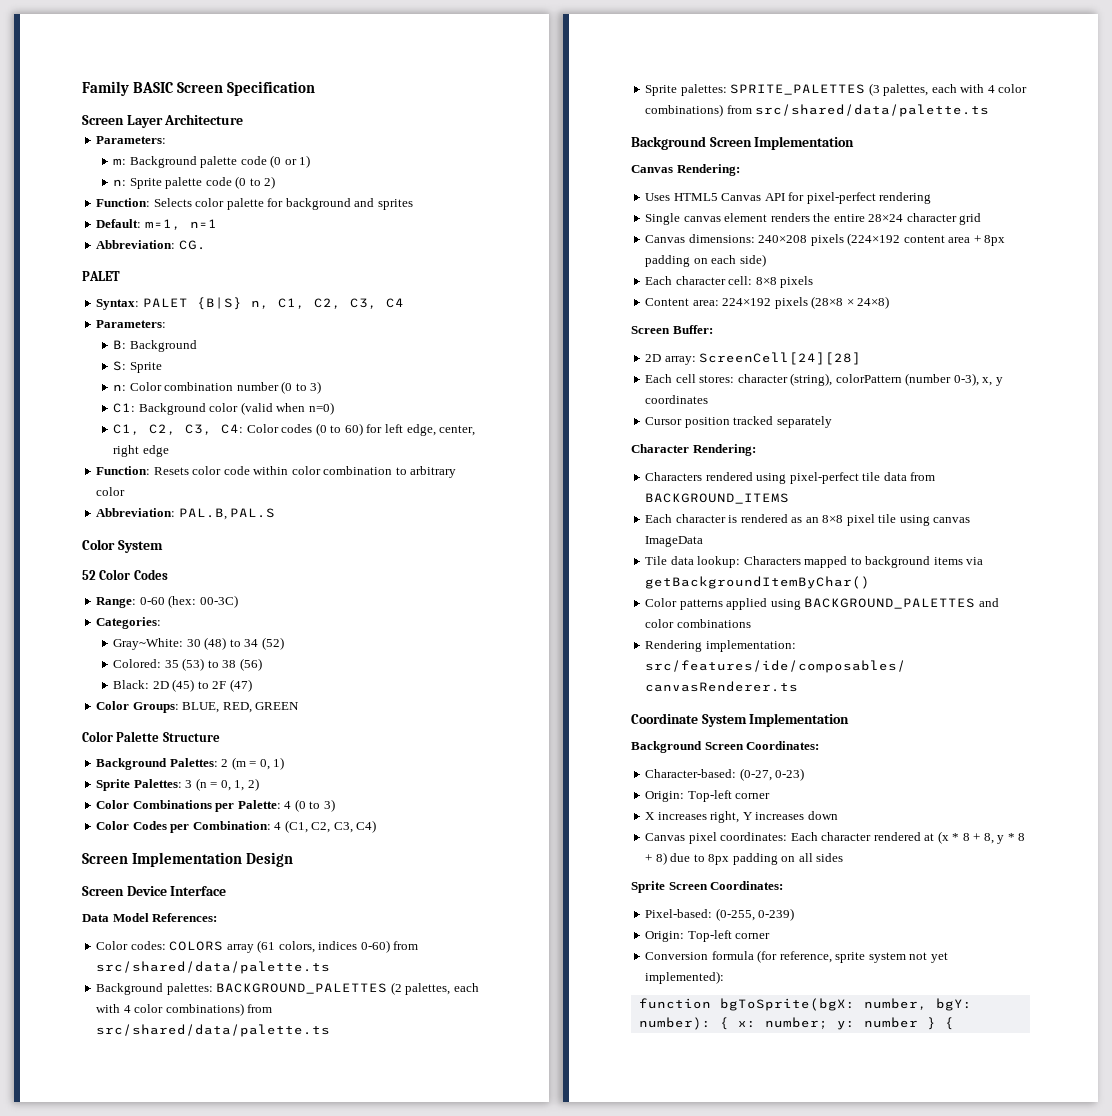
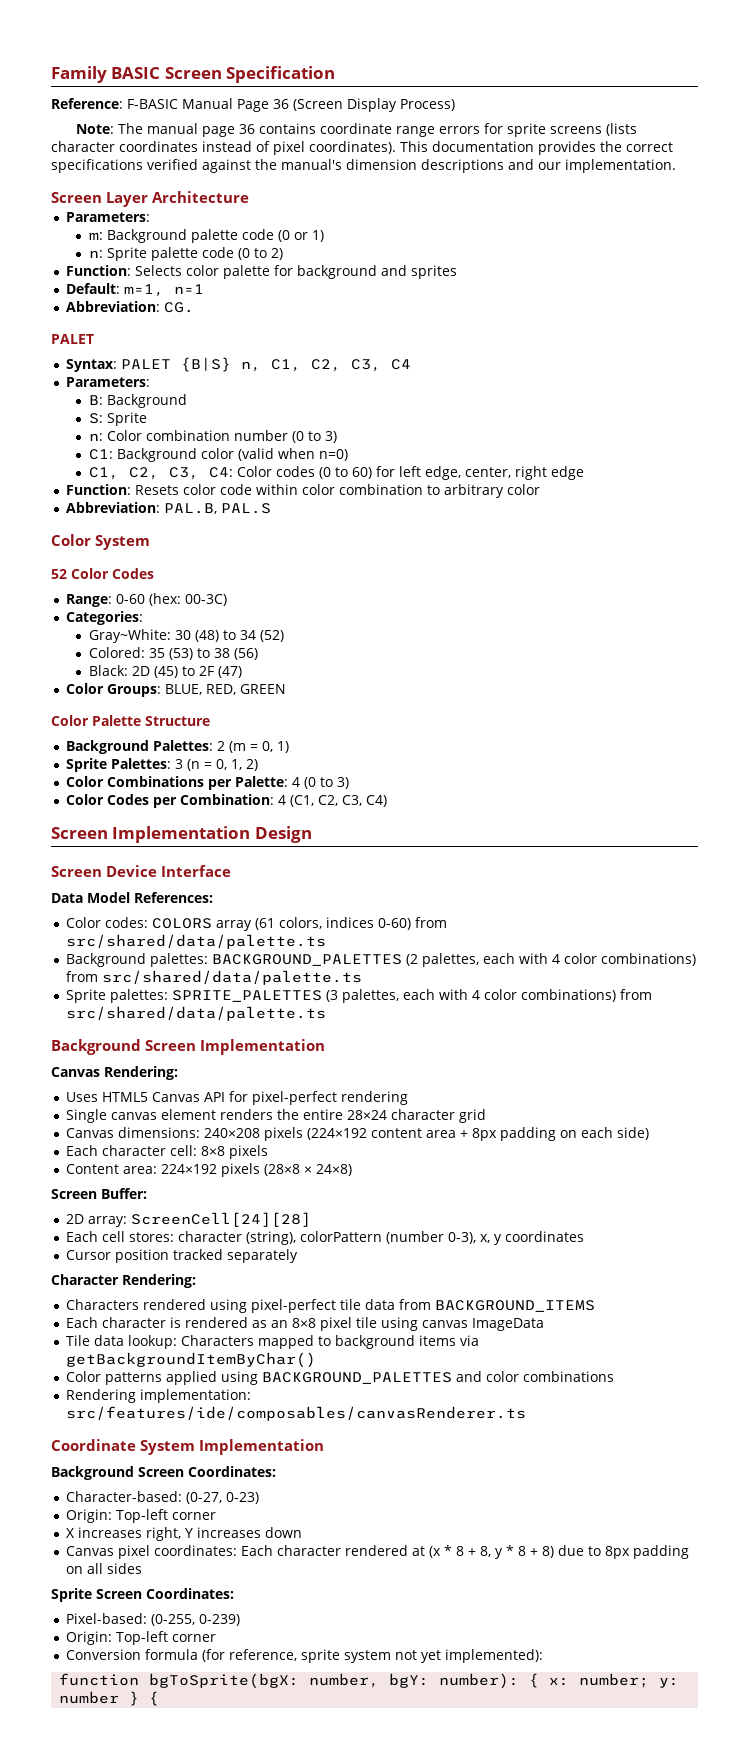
+ Reference: F-BASIC Manual Page 36 (Screen Display Process)
+ Note: The manual page 36 contains coordinate range errors for sprite screens (lists character coordinates instead of pixel coordinates). This documentation provides the correct specifications verified against the manual's dimension descriptions and our implementation.

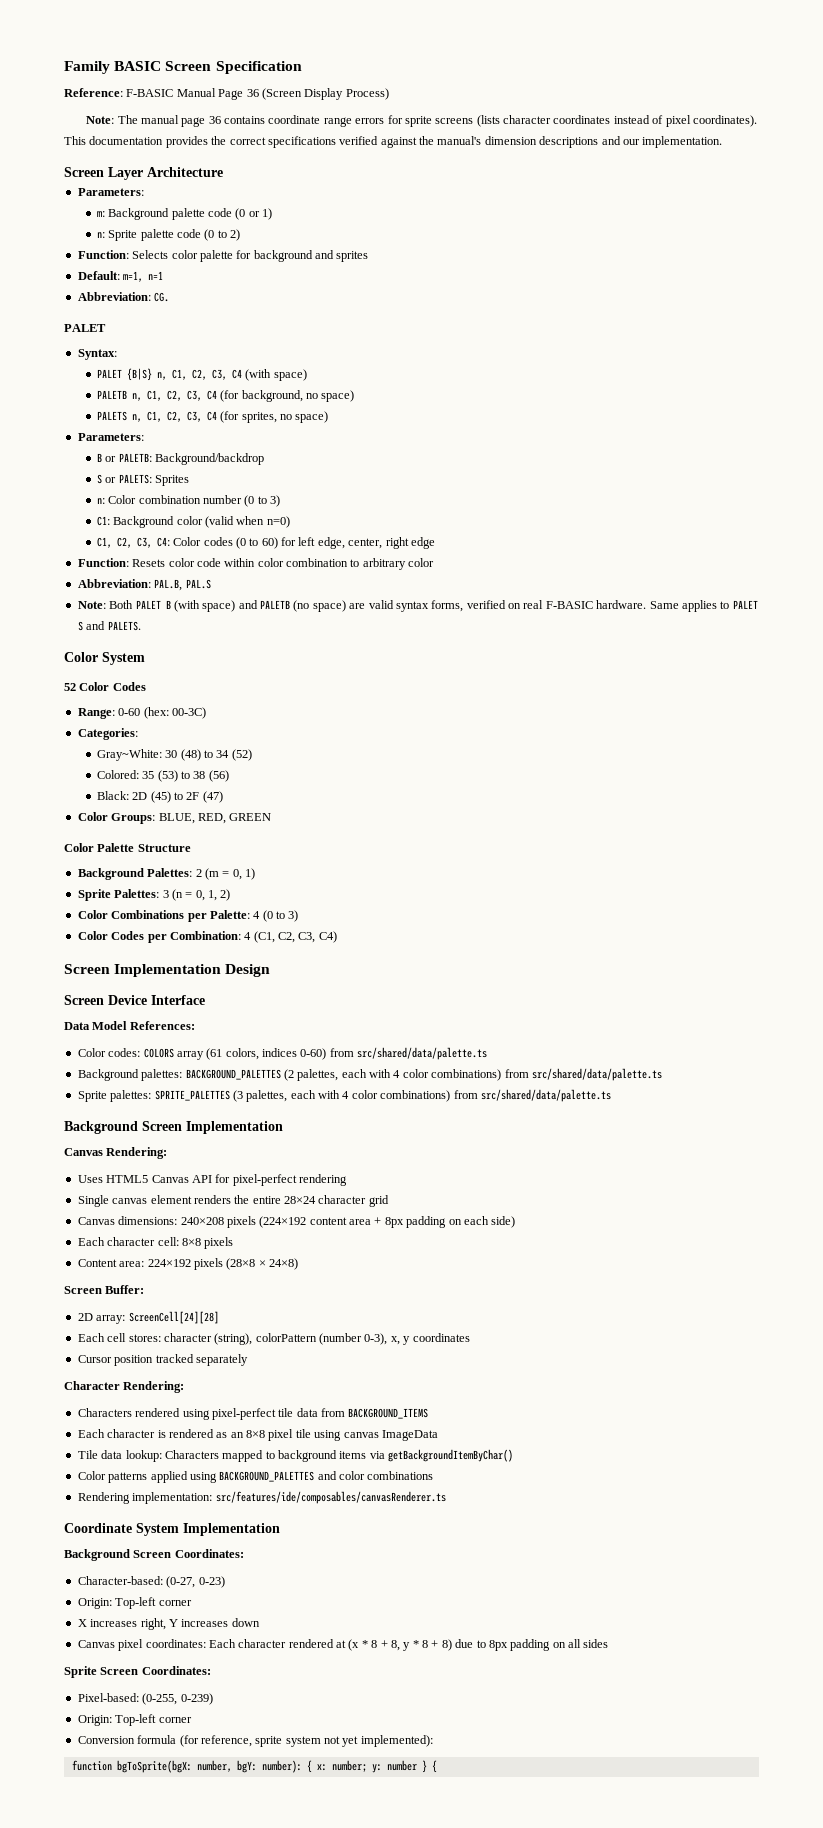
- Syntax: PALET {B|S} n, C1, C2, C3, C4
+ Syntax:
+ PALET {B|S} n, C1, C2, C3, C4 (with space)
+ PALETB n, C1, C2, C3, C4 (for background, no space)
+ PALETS n, C1, C2, C3, C4 (for sprites, no space)
  Parameters:
- B: Background
- S: Sprite
+ B or PALETB: Background/backdrop
+ S or PALETS: Sprites
+ Note: Both PALET B (with space) and PALETB (no space) are valid syntax forms, verified on real F-BASIC hardware. Same applies to PALET S and PALETS.

